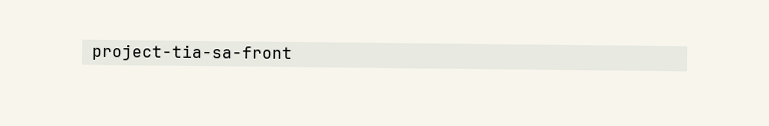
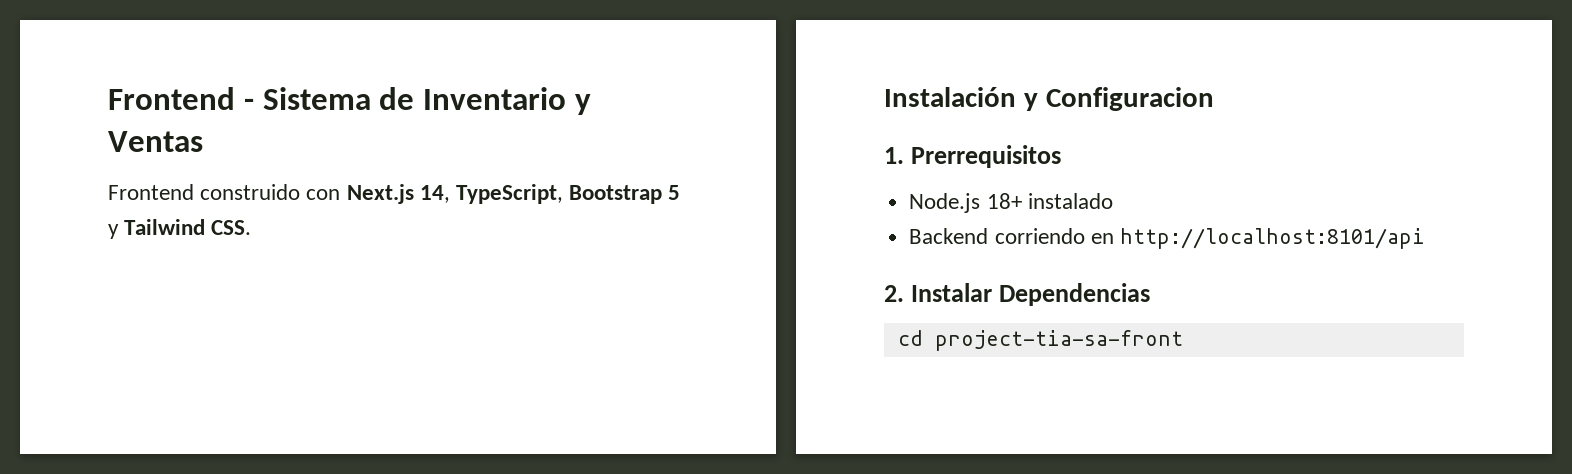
- project-tia-sa-front
+ Frontend - Sistema de Inventario y Ventas
+ Frontend construido con Next.js 14, TypeScript, Bootstrap 5 y Tailwind CSS.
+ Instalación y Configuracion
+ 1. Prerrequisitos
+ Node.js 18+ instalado
+ Backend corriendo en http://localhost:8101/api
+ 2. Instalar Dependencias
+ cd project-tia-sa-front

